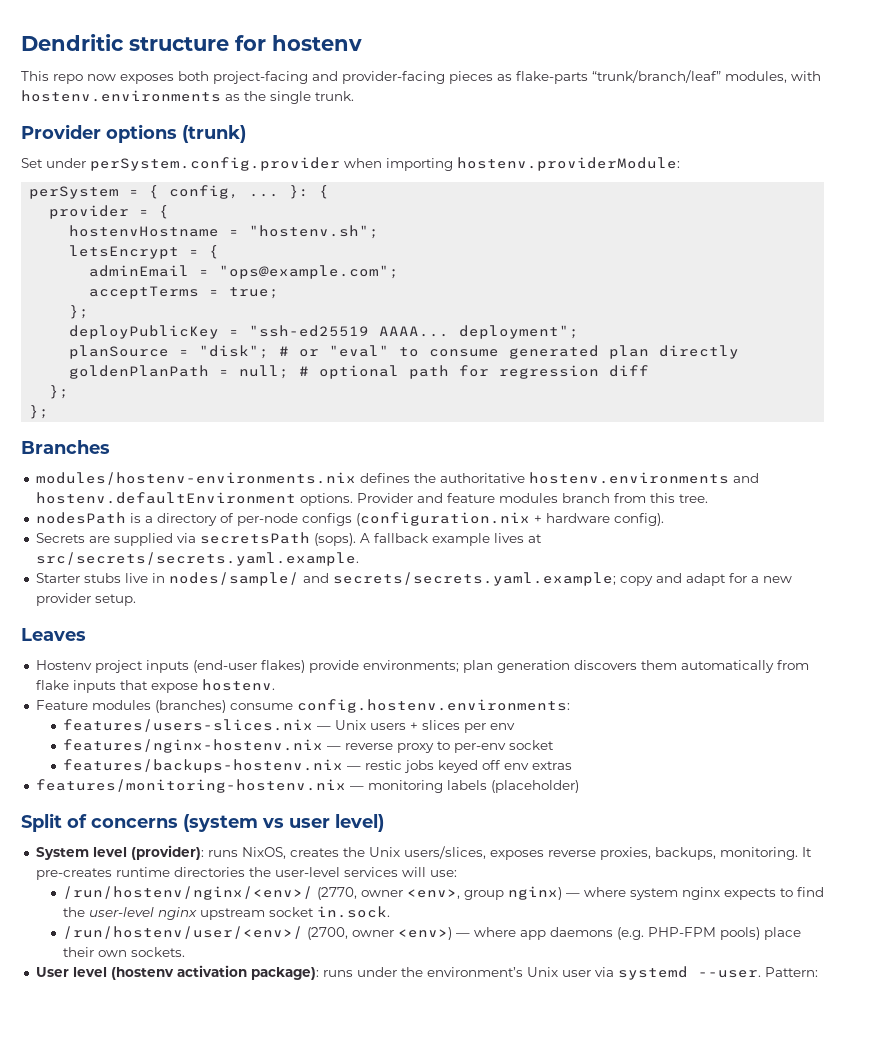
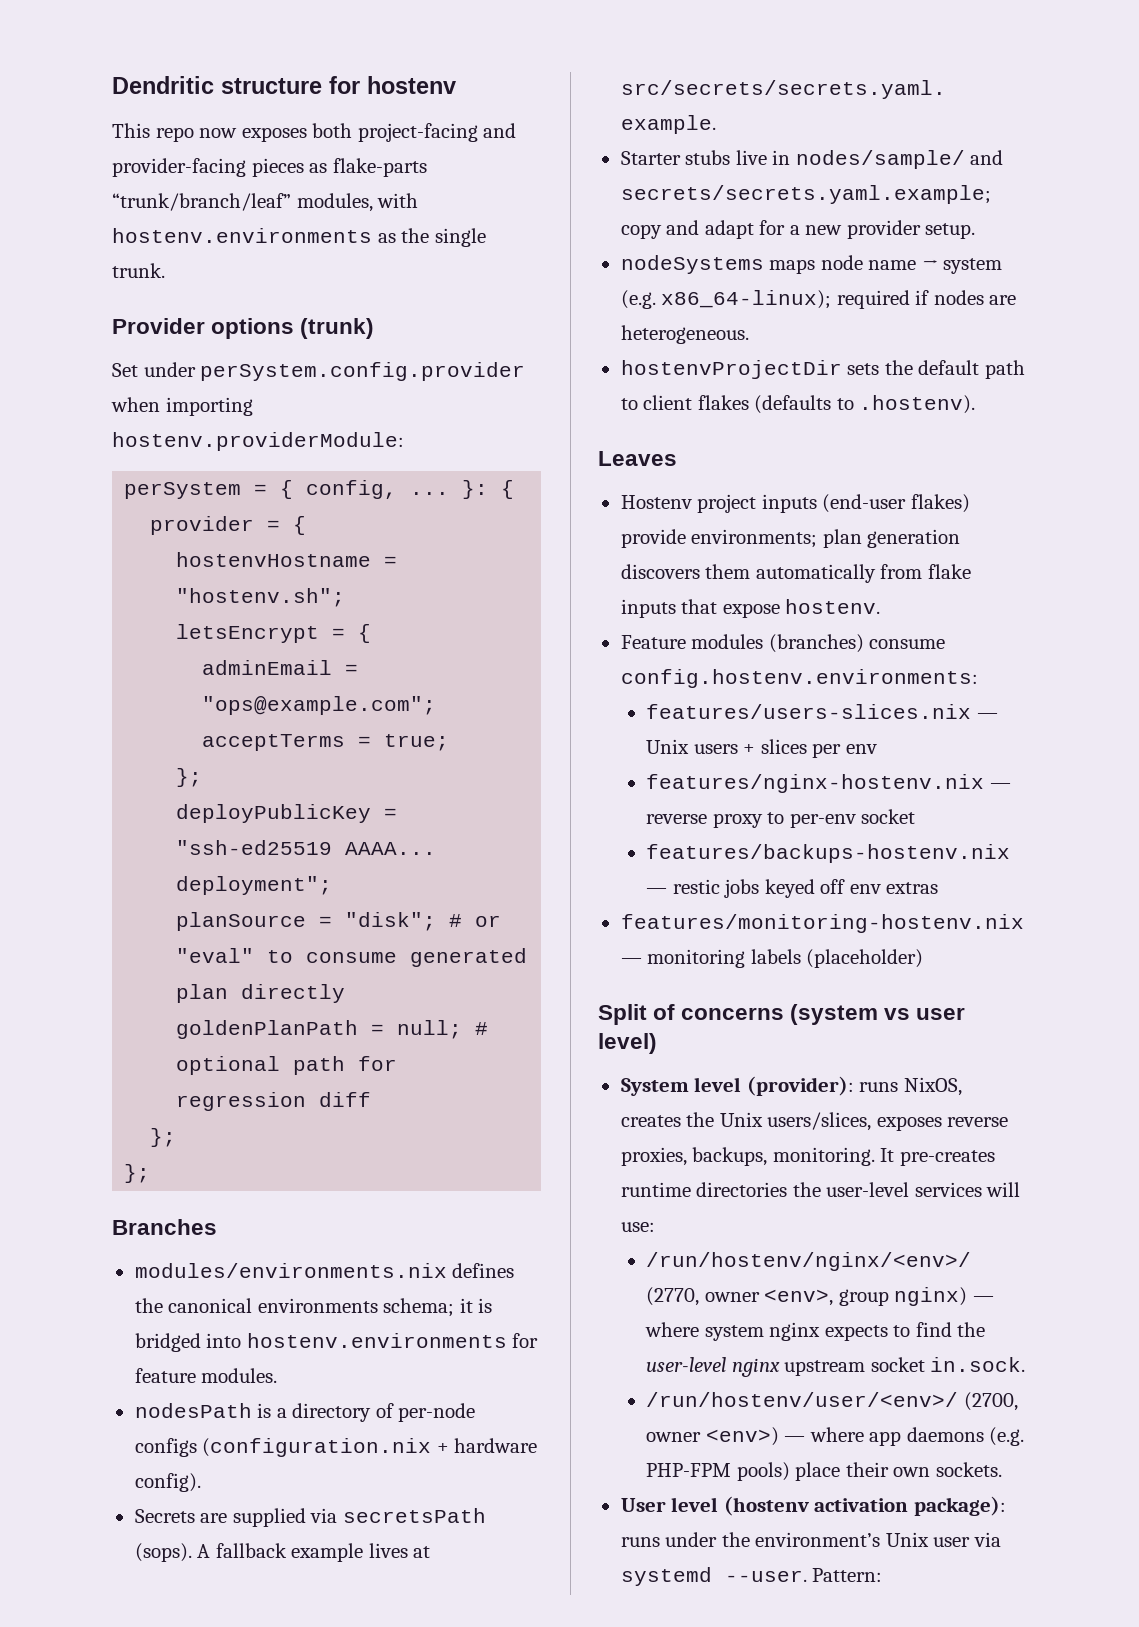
- modules/hostenv-environments.nix defines the authoritative hostenv.environments and hostenv.defaultEnvironment options. Provider and feature modules branch from this tree.
+ modules/environments.nix defines the canonical environments schema; it is bridged into hostenv.environments for feature modules.
+ nodeSystems maps node name → system (e.g. x86_64-linux); required if nodes are heterogeneous.
+ hostenvProjectDir sets the default path to client flakes (defaults to .hostenv).

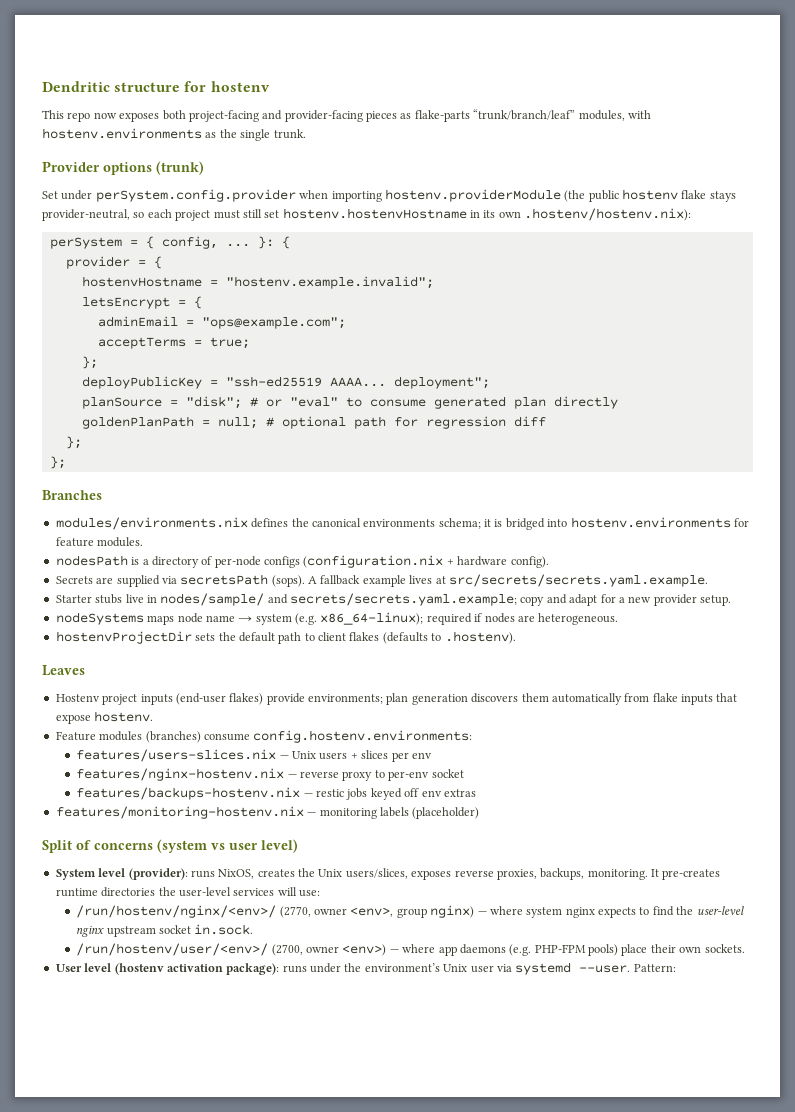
- Set under perSystem.config.provider when importing hostenv.providerModule:
+ Set under perSystem.config.provider when importing hostenv.providerModule (the public hostenv flake stays provider-neutral, so each project must still set hostenv.hostenvHostname in its own .hostenv/hostenv.nix):
- hostenvHostname = "hostenv.sh";
+ hostenvHostname = "hostenv.example.invalid";

